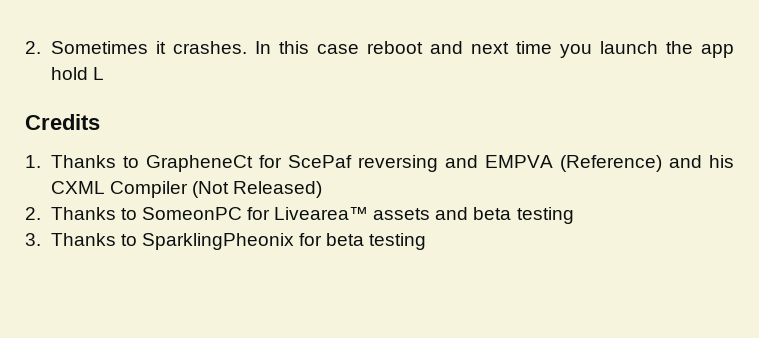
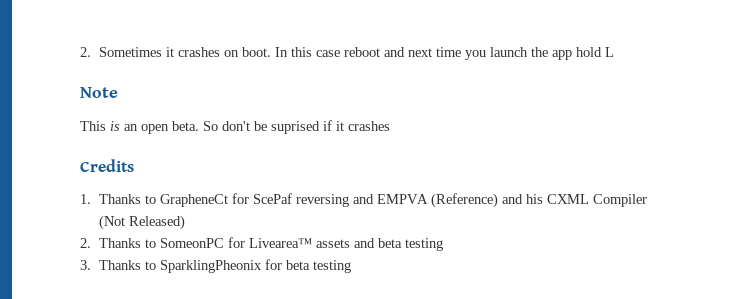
- 2. Sometimes it crashes.
+ 2. Sometimes it crashes on boot.
+ Note
+ This is an open beta. So don't be suprised if it crashes

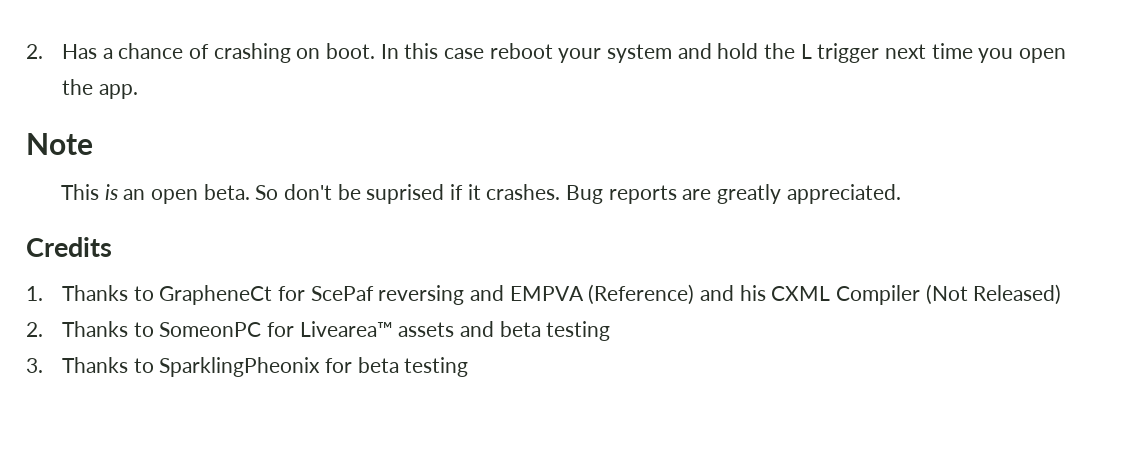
- 2. Sometimes it crashes on boot.
+ 2. Has a chance of crashing on boot.
- In this case reboot and next time you launch the app hold L
+ In this case reboot your system and hold the L trigger next time you open the app.
- So don't be suprised if it crashes
+ So don't be suprised if it crashes. Bug reports are greatly appreciated.

